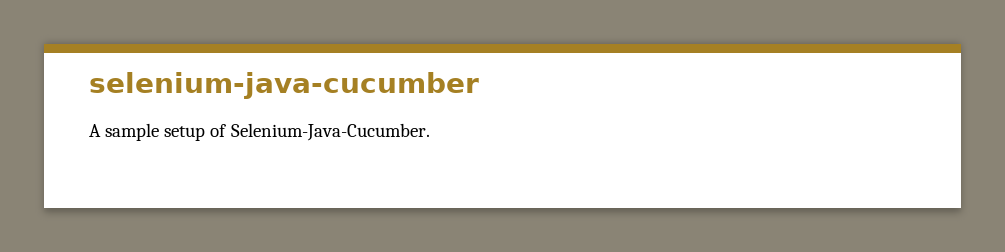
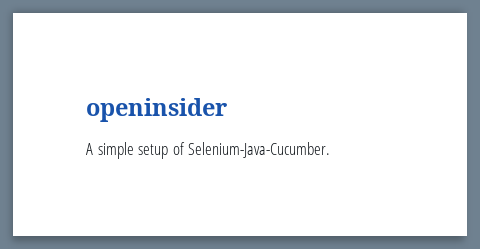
- selenium-java-cucumber
+ openinsider
- A sample setup of Selenium-Java-Cucumber.
+ A simple setup of Selenium-Java-Cucumber.

